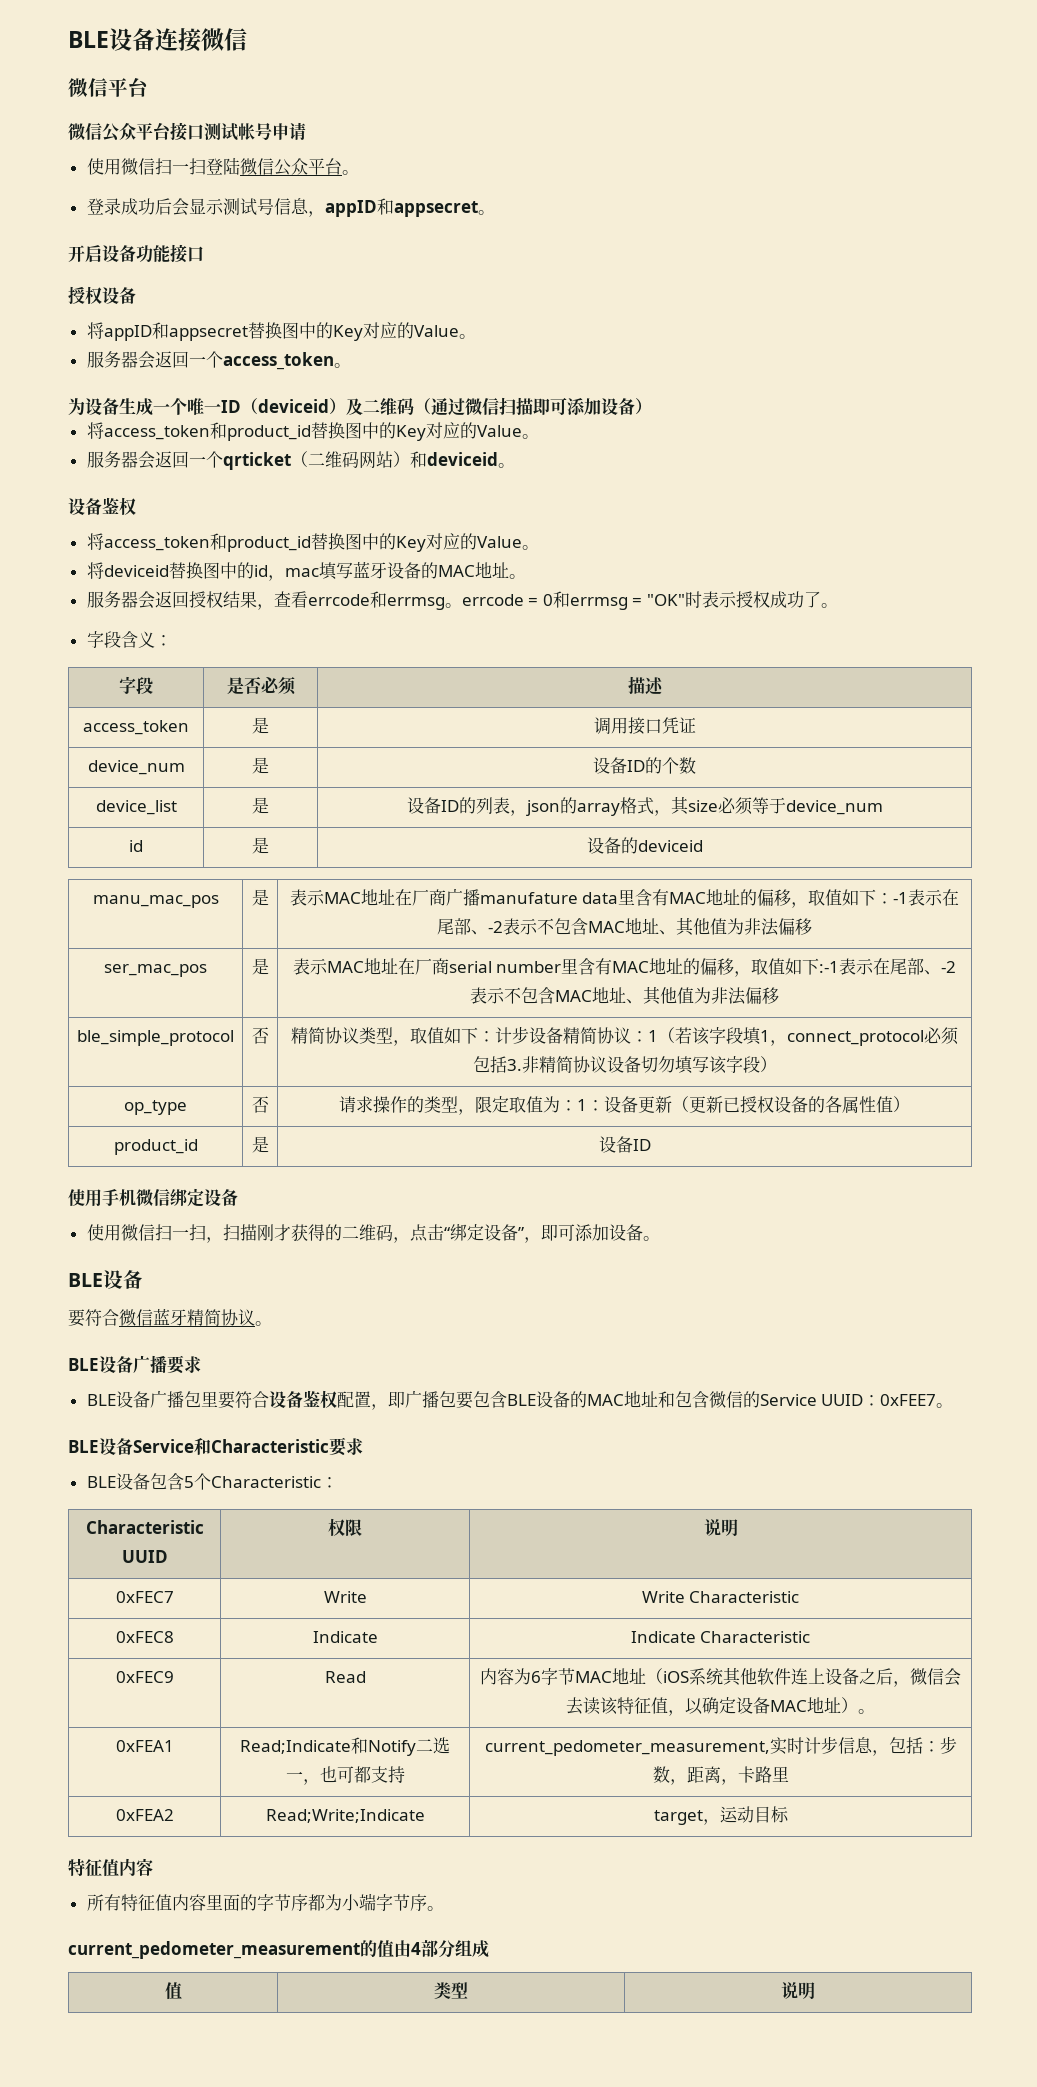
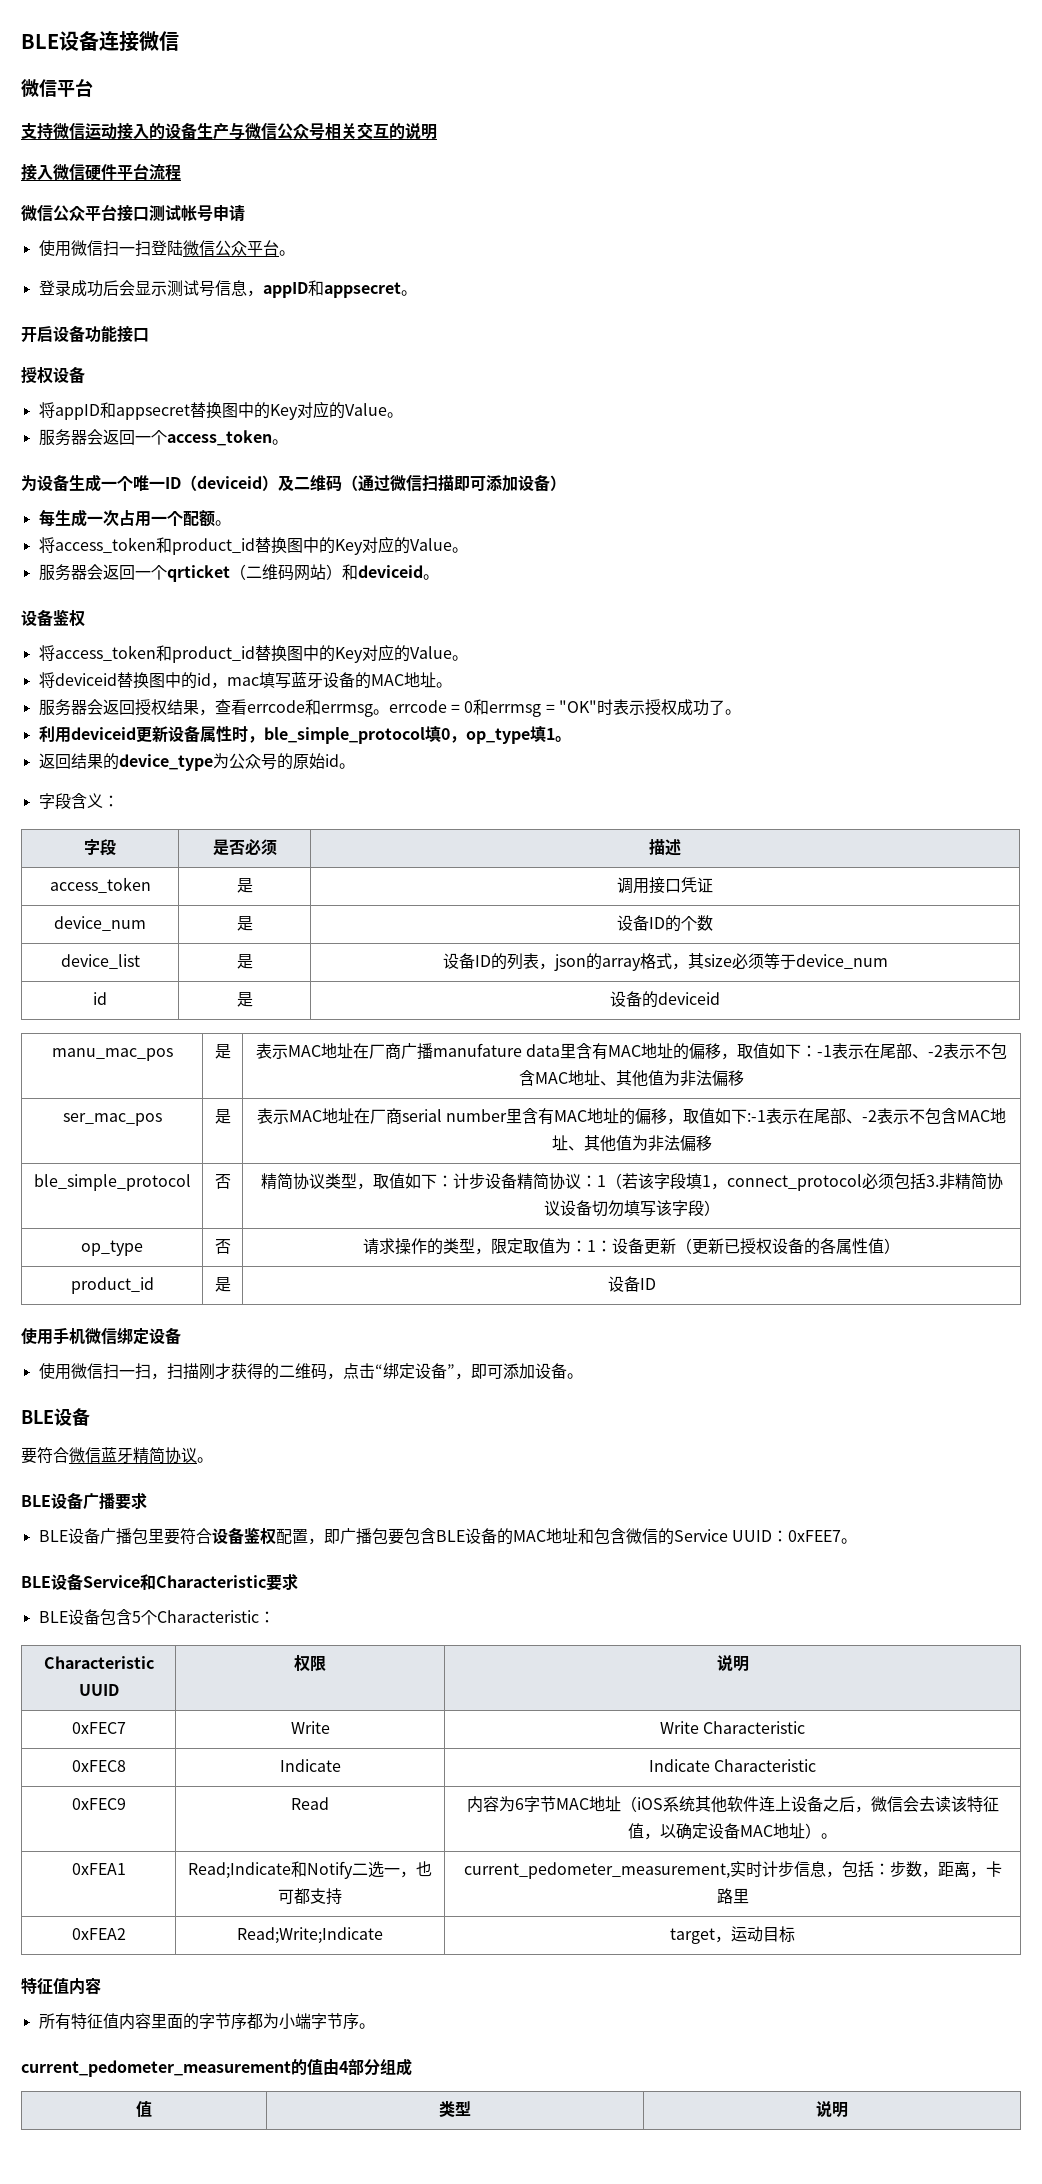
+ 支持微信运动接入的设备生产与微信公众号相关交互的说明
+ 接入微信硬件平台流程
+ 每生成一次占用一个配额。
+ 利用deviceid更新设备属性时，ble_simple_protocol填0，op_type填1。
+ 返回结果的device_type为公众号的原始id。

